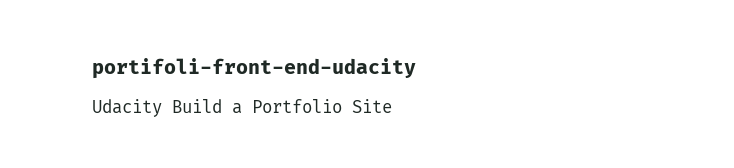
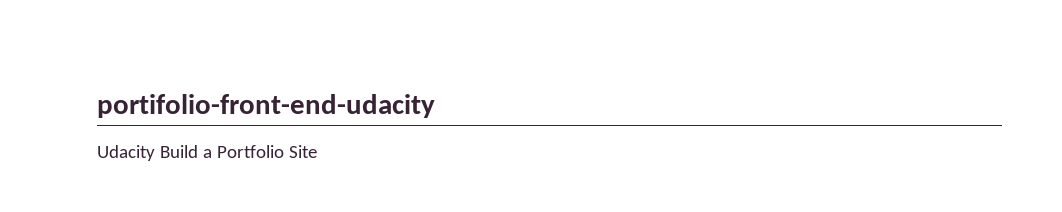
- portifoli-front-end-udacity
+ portifolio-front-end-udacity

